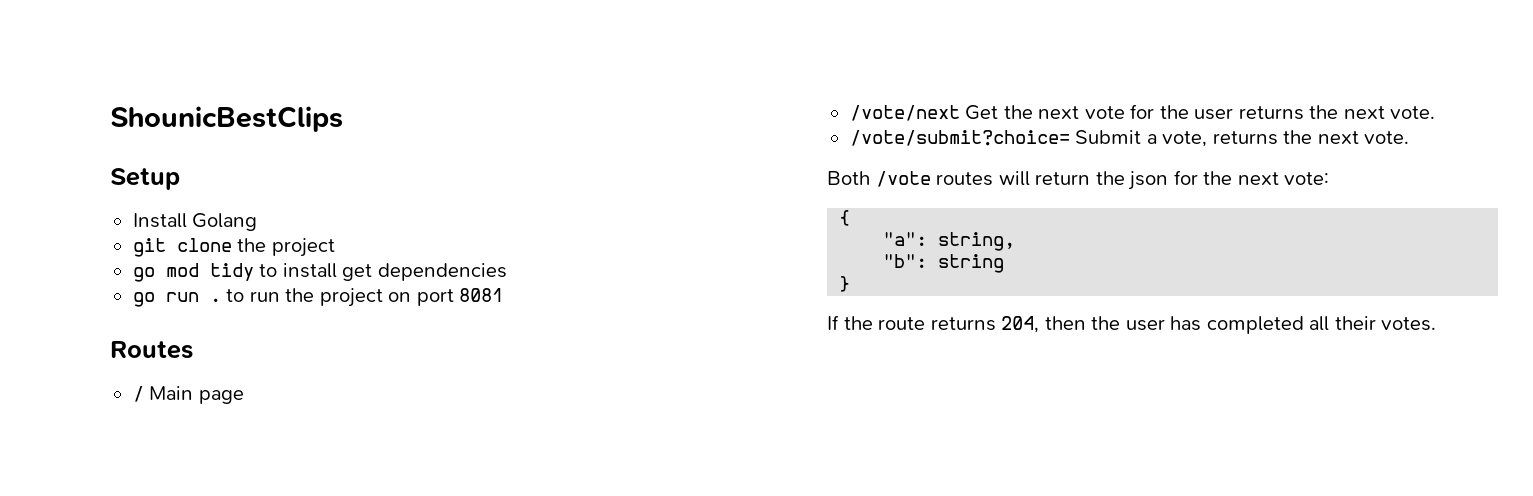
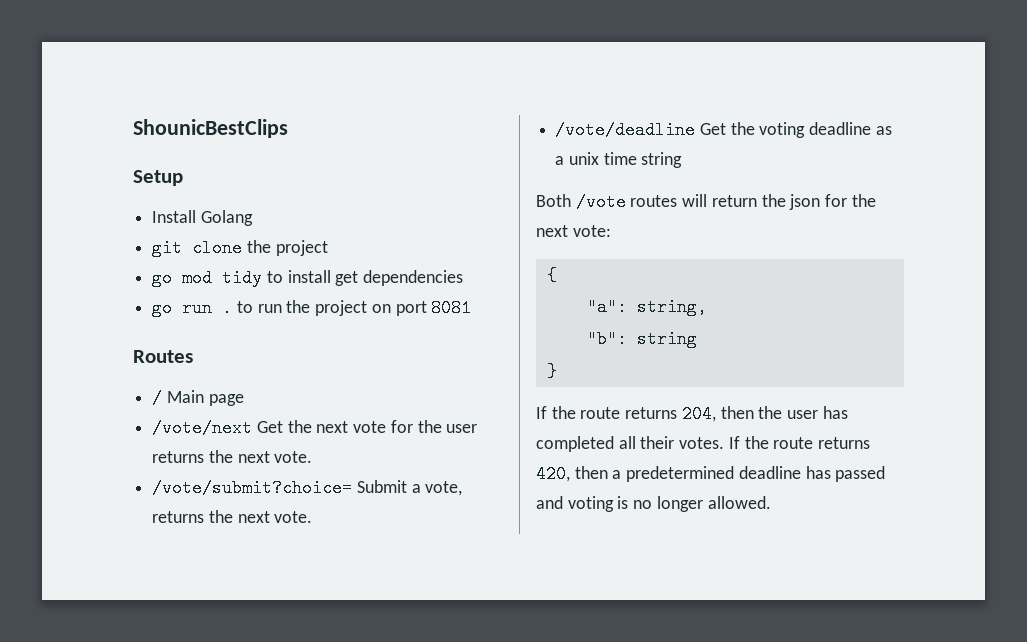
+ /vote/deadline Get the voting deadline as a unix time string
+ If the route returns 420, then a predetermined deadline has passed and voting is no longer allowed.

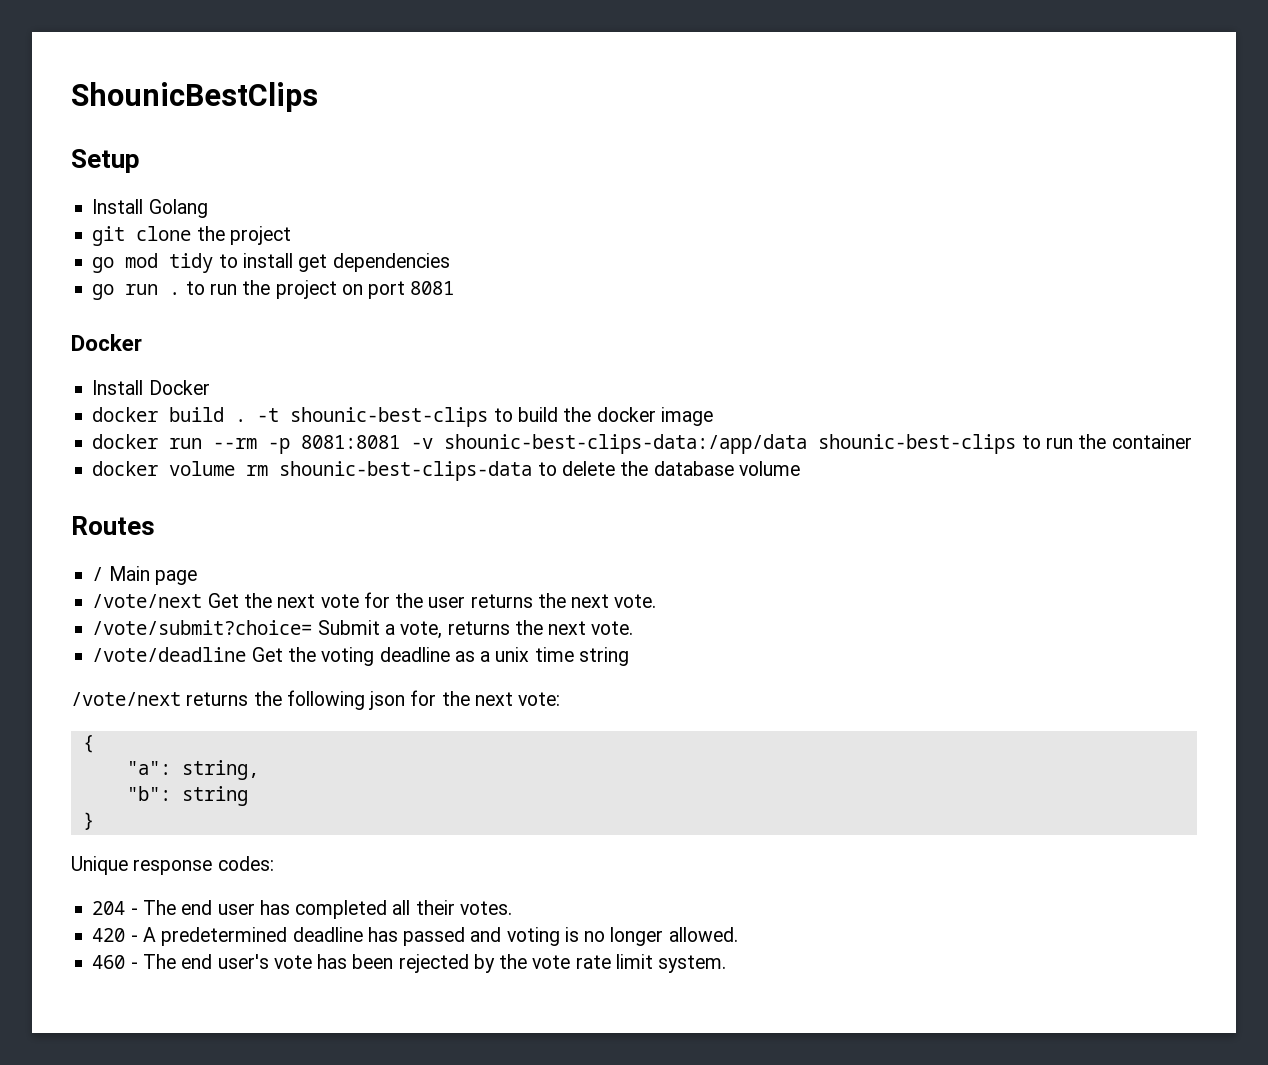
  go run . to run the project on port 8081
+ Docker
+ Install Docker
+ docker build . -t shounic-best-clips to build the docker image
+ docker run --rm -p 8081:8081 -v shounic-best-clips-data:/app/data shounic-best-clips to run the container
+ docker volume rm shounic-best-clips-data to delete the database volume
- Both /vote routes will return the json for the next vote:
+ /vote/next returns the following json for the next vote:
- If the route returns 204, then the user has completed all their votes. If the route returns 420, then a predetermined deadline has passed and voting is no longer allowed.
+ Unique response codes:
+ 204 - The end user has completed all their votes.
+ 420 - A predetermined deadline has passed and voting is no longer allowed.
+ 460 - The end user's vote has been rejected by the vote rate limit system.

